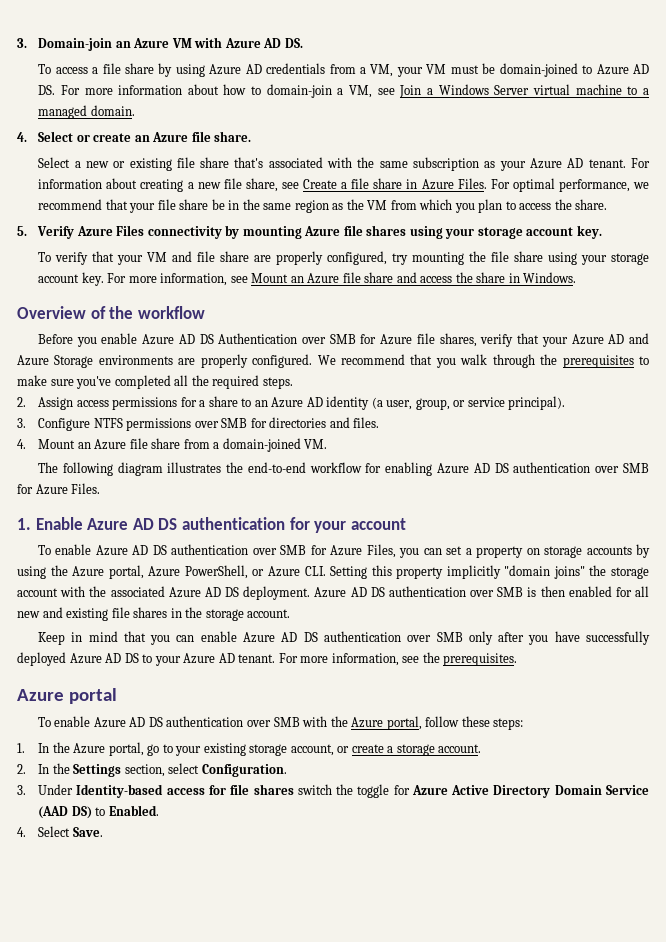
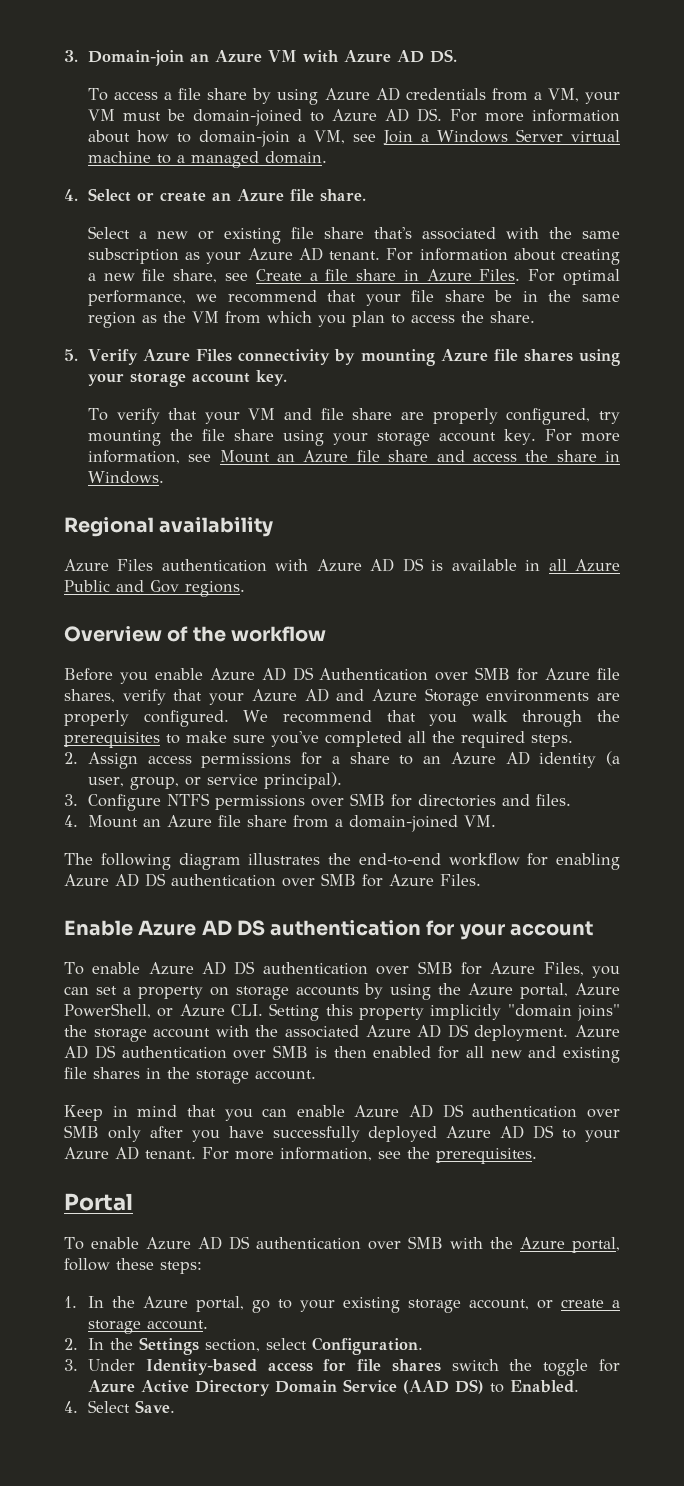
+ Regional availability
+ Azure Files authentication with Azure AD DS is available in all Azure Public and Gov regions.
- 1. Enable Azure AD DS authentication for your account
+ Enable Azure AD DS authentication for your account
- Azure portal
+ Portal

